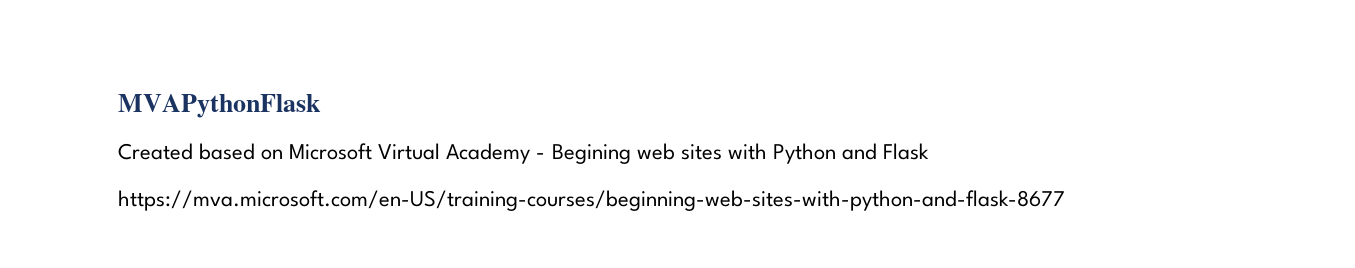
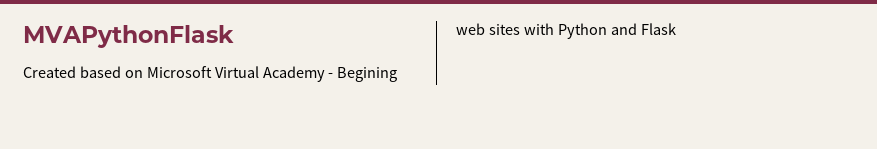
- https://mva.microsoft.com/en-US/training-courses/beginning-web-sites-with-python-and-flask-8677

